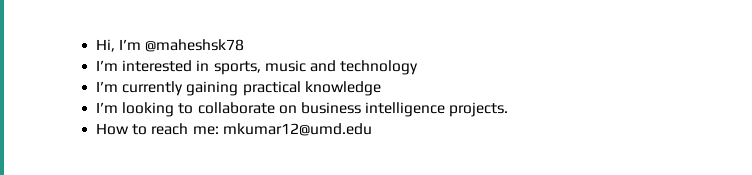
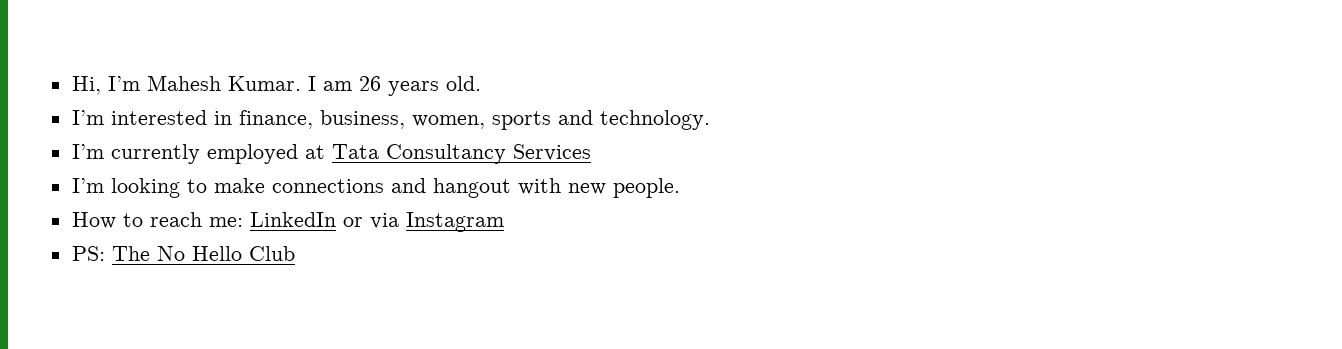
- Hi, I’m @maheshsk78
- I’m interested in sports, music and technology
- I’m currently gaining practical knowledge
- I’m looking to collaborate on business intelligence projects.
- How to reach me: mkumar12@umd.edu
+ Hi, I’m Mahesh Kumar. I am 26 years old.
+ I’m interested in finance, business, women, sports and technology.
+ I’m currently employed at Tata Consultancy Services
+ I’m looking to make connections and hangout with new people.
+ How to reach me: LinkedIn or via Instagram
+ PS: The No Hello Club

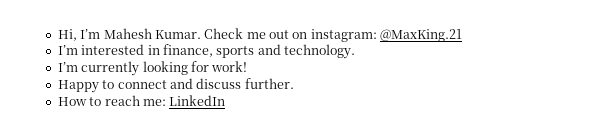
- I am 26 years old.
+ Check me out on instagram: @MaxKing.21
- I’m interested in finance, business, women, sports and technology.
+ I’m interested in finance, sports and technology.
- I’m currently employed at Tata Consultancy Services
- I’m looking to make connections and hangout with new people.
+ I’m currently looking for work!
+ Happy to connect and discuss further.
- How to reach me: LinkedIn or via Instagram
- PS: The No Hello Club
+ How to reach me: LinkedIn

